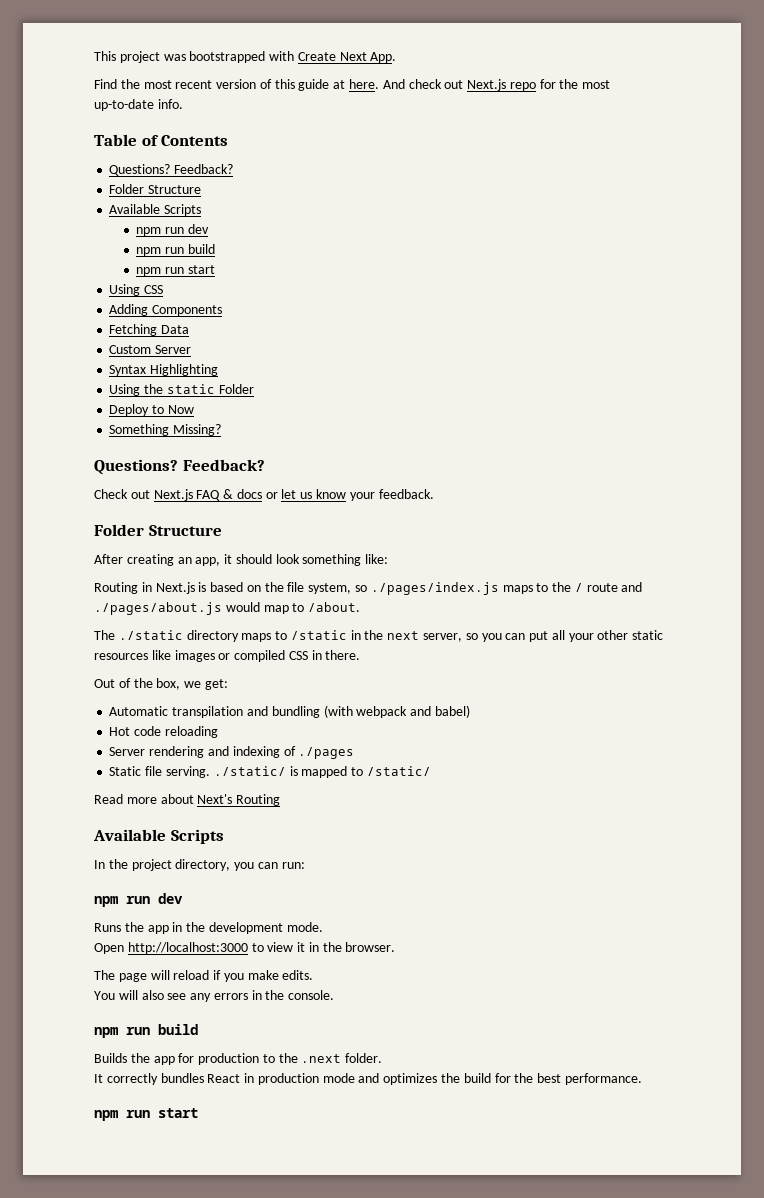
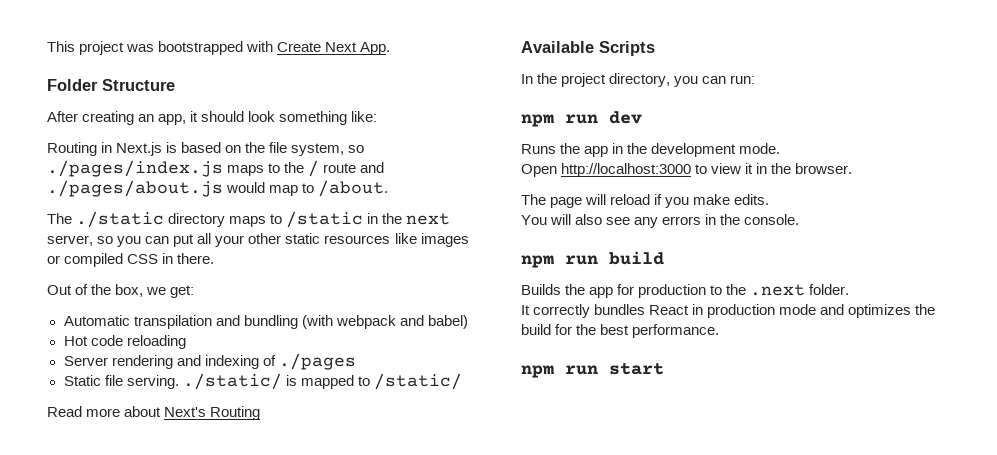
- Find the most recent version of this guide at here. And check out Next.js repo for the most up-to-date info.
- Table of Contents
- Questions? Feedback?
- Folder Structure
- Available Scripts
- npm run dev
- npm run build
- npm run start
- Using CSS
- Adding Components
- Fetching Data
- Custom Server
- Syntax Highlighting
- Using the static Folder
- Deploy to Now
- Something Missing?
- Questions? Feedback?
- Check out Next.js FAQ & docs or let us know your feedback.

